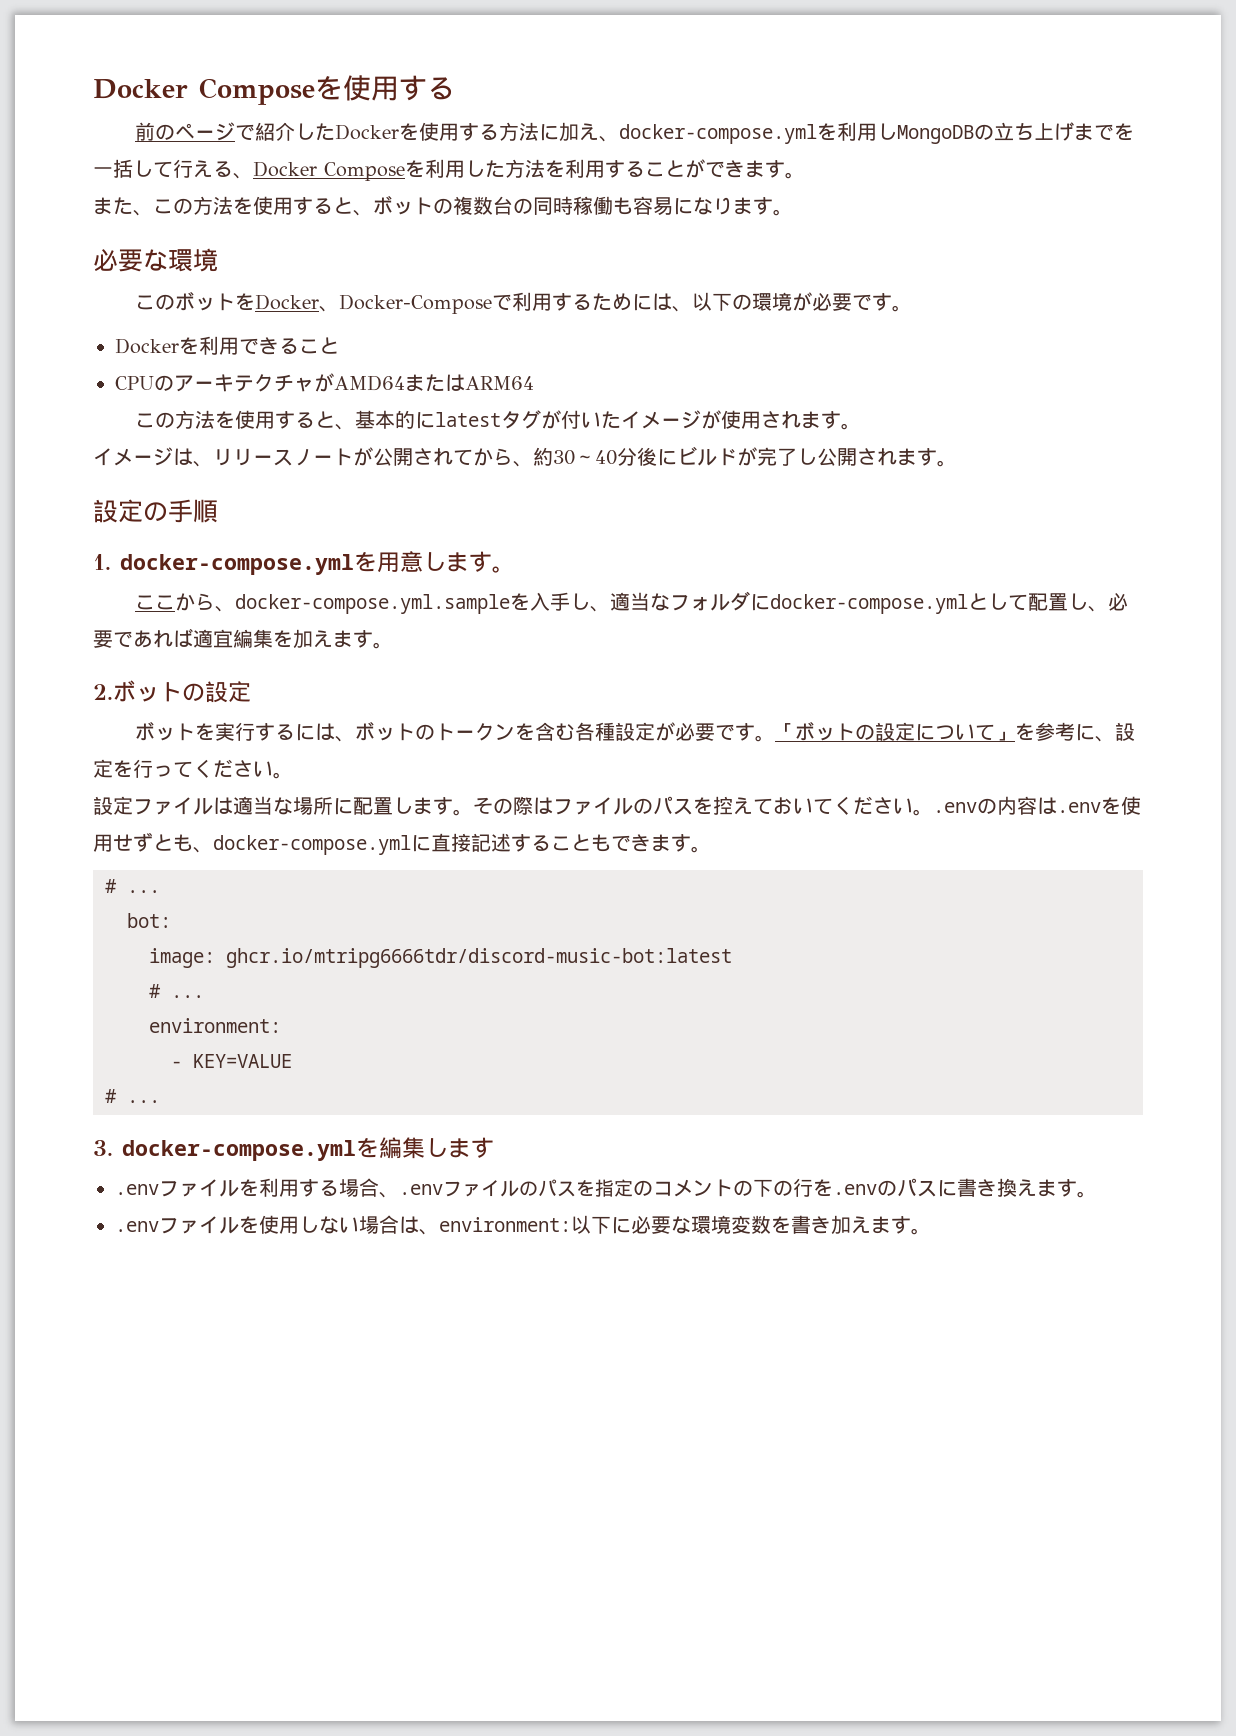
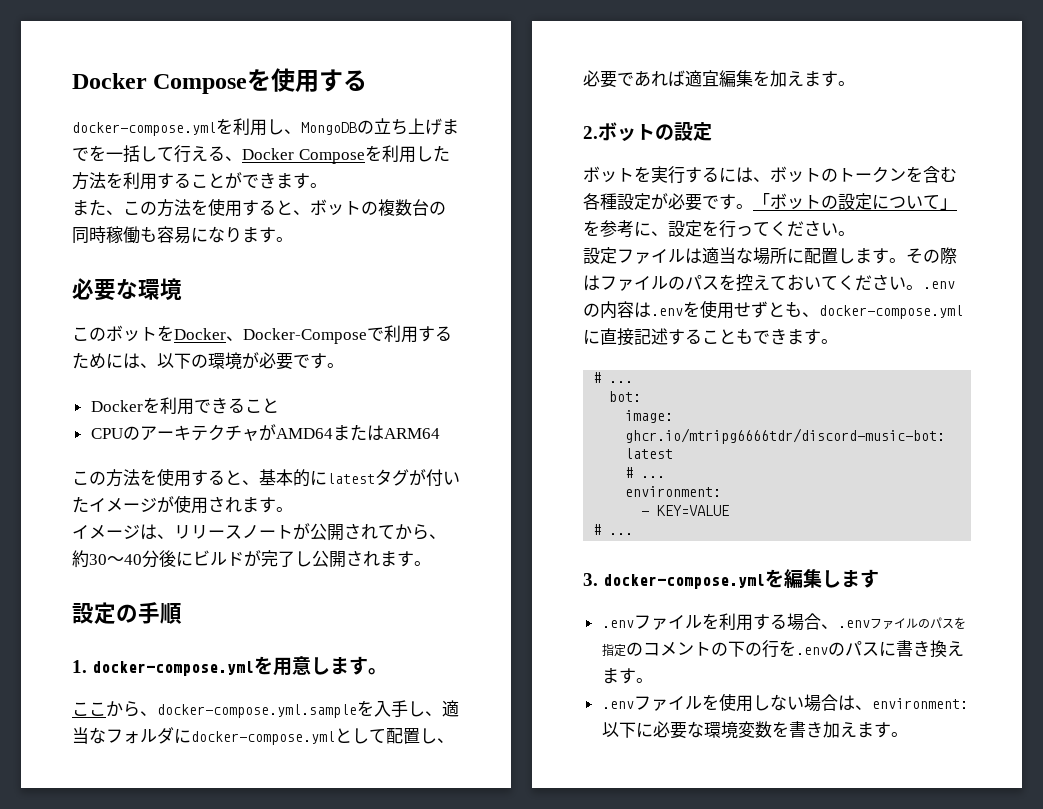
- 前のページで紹介したDockerを使用する方法に加え、docker-compose.ymlを利用しMongoDBの立ち上げまでを一括して行える、Docker Composeを利用した方法を利用することができます。
+ docker-compose.ymlを利用し、MongoDBの立ち上げまでを一括して行える、Docker Composeを利用した方法を利用することができます。

